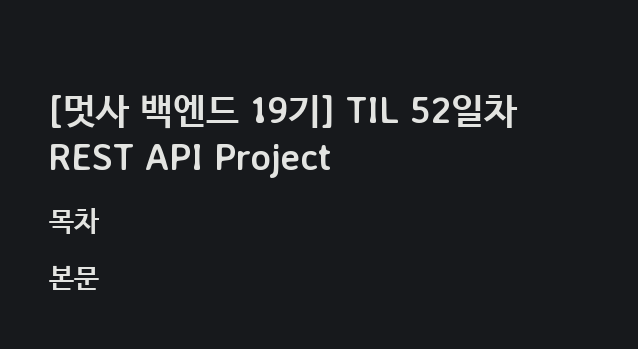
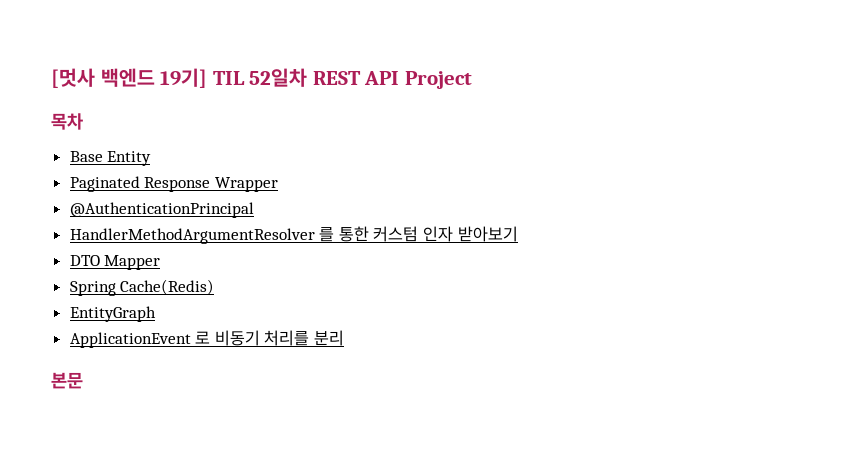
+ Base Entity
+ Paginated Response Wrapper
+ @AuthenticationPrincipal
+ HandlerMethodArgumentResolver 를 통한 커스텀 인자 받아보기
+ DTO Mapper
+ Spring Cache(Redis)
+ EntityGraph
+ ApplicationEvent 로 비동기 처리를 분리

